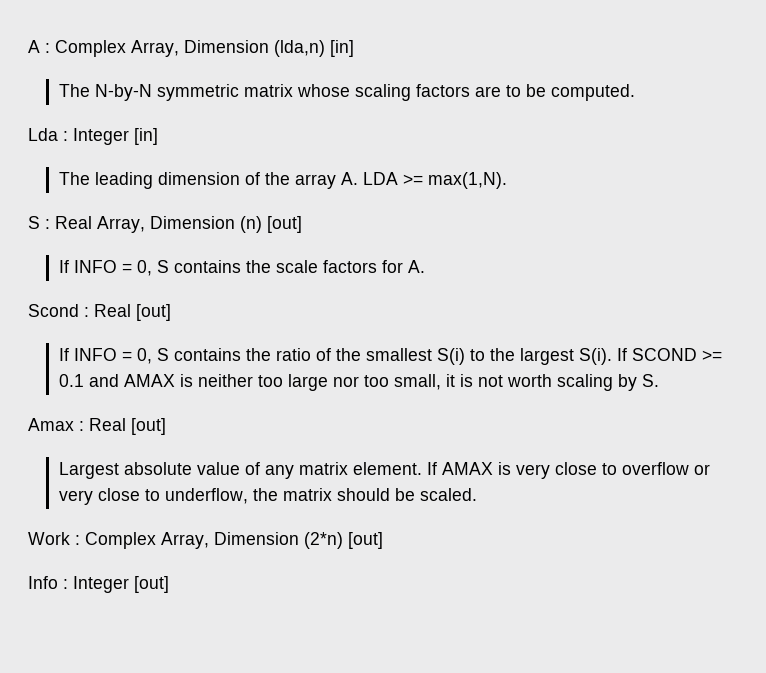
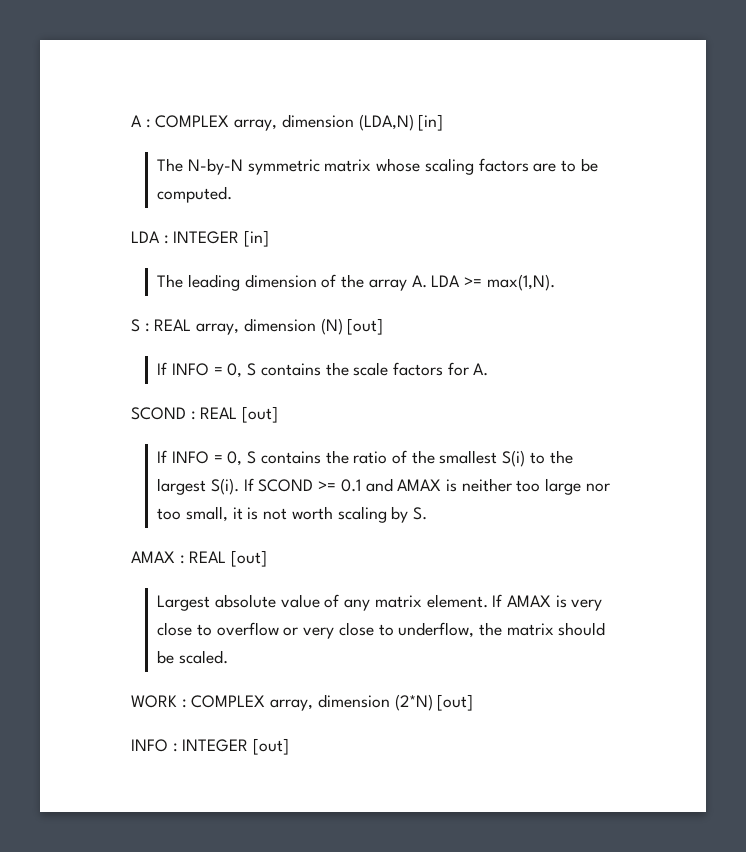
- A : Complex Array, Dimension (lda,n) [in]
+ A : COMPLEX array, dimension (LDA,N) [in]
- Lda : Integer [in]
+ LDA : INTEGER [in]
- S : Real Array, Dimension (n) [out]
+ S : REAL array, dimension (N) [out]
- Scond : Real [out]
+ SCOND : REAL [out]
- Amax : Real [out]
+ AMAX : REAL [out]
- Work : Complex Array, Dimension (2*n) [out]
- Info : Integer [out]
+ WORK : COMPLEX array, dimension (2*N) [out]
+ INFO : INTEGER [out]

